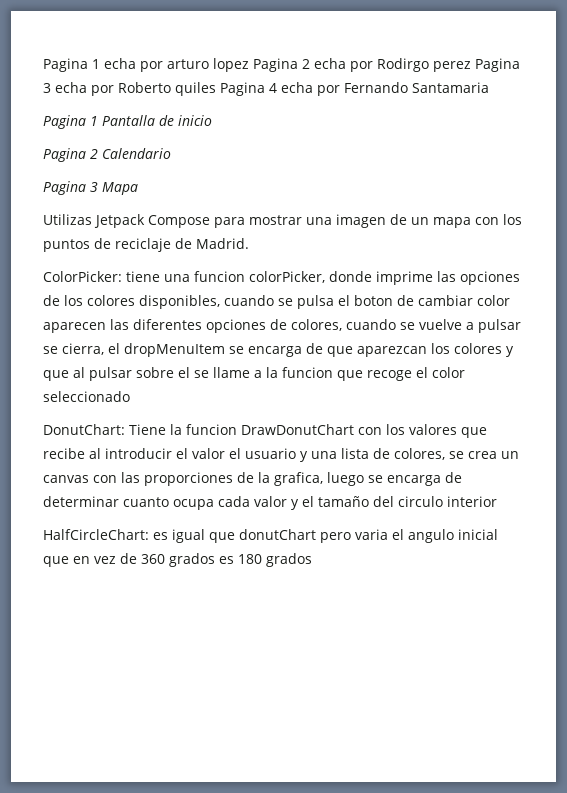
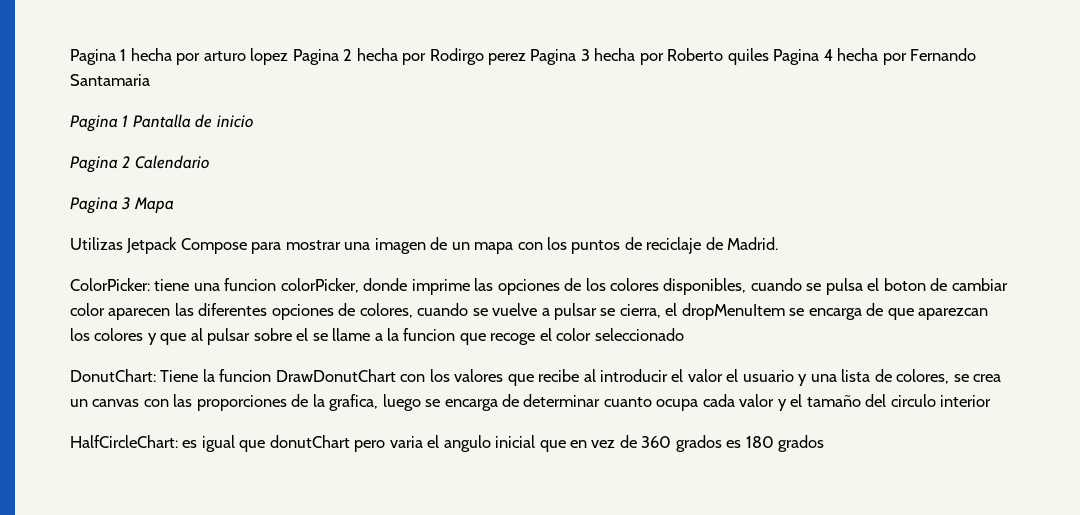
- Pagina 1 echa por arturo lopez Pagina 2 echa por Rodirgo perez Pagina 3 echa por Roberto quiles Pagina 4 echa por Fernando Santamaria
+ Pagina 1 hecha por arturo lopez Pagina 2 hecha por Rodirgo perez Pagina 3 hecha por Roberto quiles Pagina 4 hecha por Fernando Santamaria

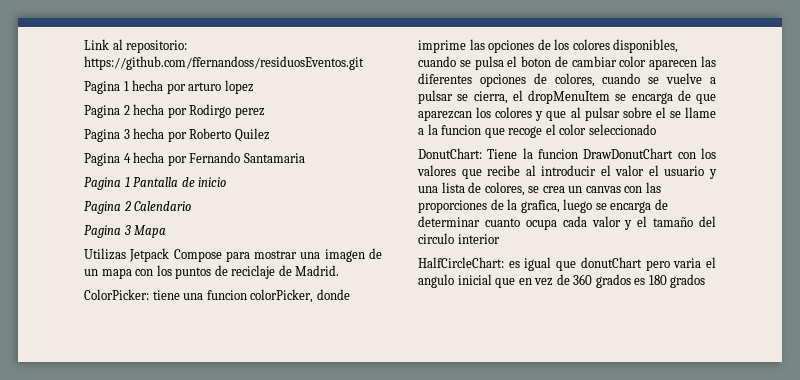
+ Link al repositorio: https://github.com/ffernandoss/residuosEventos.git
- Pagina 1 hecha por arturo lopez Pagina 2 hecha por Rodirgo perez Pagina 3 hecha por Roberto quiles Pagina 4 hecha por Fernando Santamaria
+ Pagina 1 hecha por arturo lopez
+ Pagina 2 hecha por Rodirgo perez
+ Pagina 3 hecha por Roberto Quilez
+ Pagina 4 hecha por Fernando Santamaria

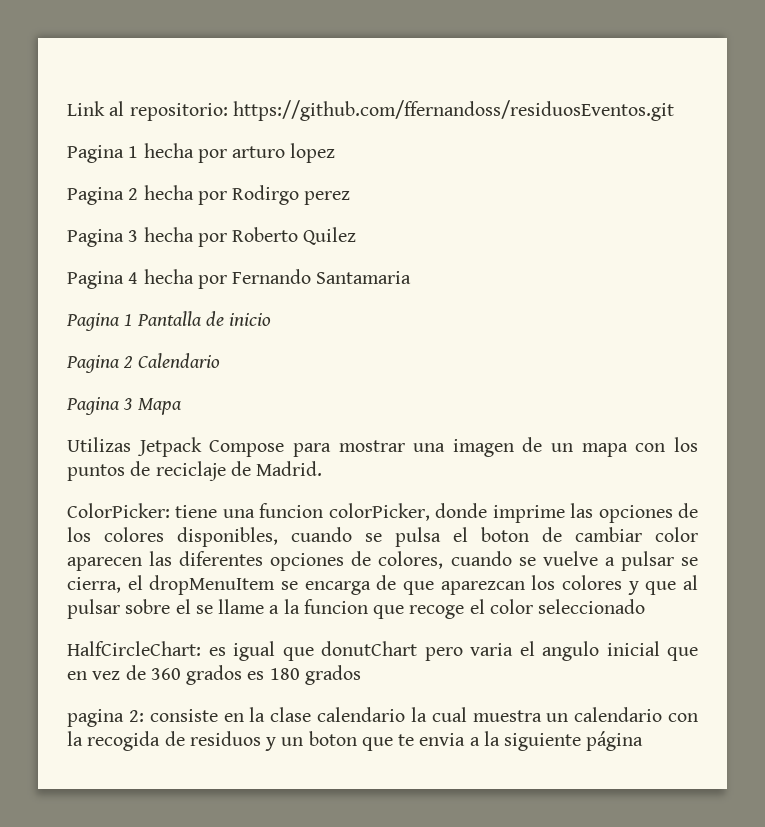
- DonutChart: Tiene la funcion DrawDonutChart con los valores que recibe al introducir el valor el usuario y una lista de colores, se crea un canvas con las proporciones de la grafica, luego se encarga de determinar cuanto ocupa cada valor y el tamaño del circulo interior
+ pagina 2: consiste en la clase calendario la cual muestra un calendario con la recogida de residuos y un boton que te envia a la siguiente página

